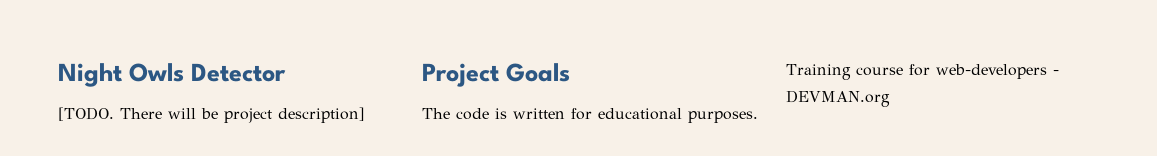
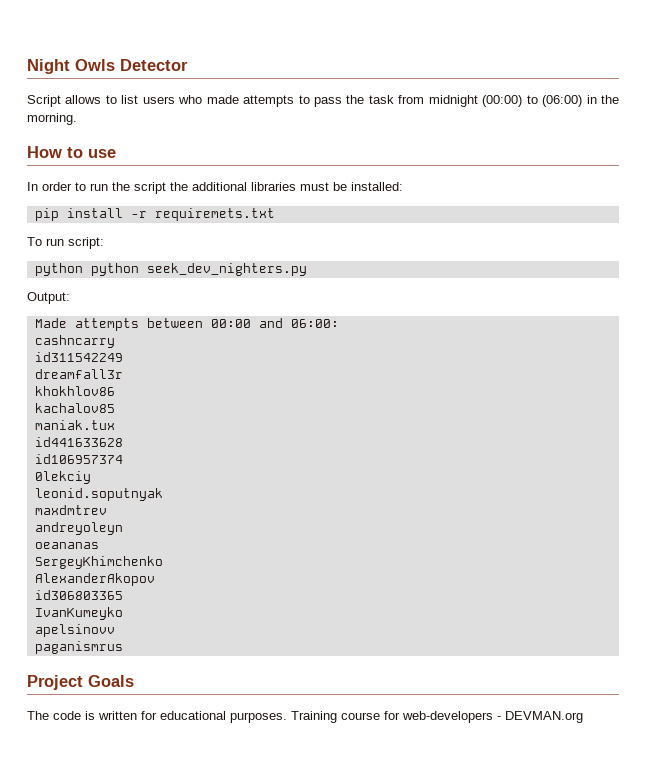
- [TODO. There will be project description]
+ Script allows to list users who made attempts to pass the task from midnight (00:00) to (06:00) in the morning.
+ How to use
+ In order to run the script the additional libraries must be installed:
+ pip install -r requiremets.txt
+ To run script:
+ python python seek_dev_nighters.py
+ Output:
+ Made attempts between 00:00 and 06:00:
+ cashncarry
+ id311542249
+ dreamfall3r
+ khokhlov86
+ kachalov85
+ maniak.tux
+ id441633628
+ id106957374
+ 0lekciy
+ leonid.soputnyak
+ maxdmtrev
+ andreyoleyn
+ oeananas
+ SergeyKhimchenko
+ AlexanderAkopov
+ id306803365
+ IvanKumeyko
+ apelsinovv
+ paganismrus

